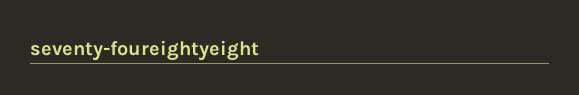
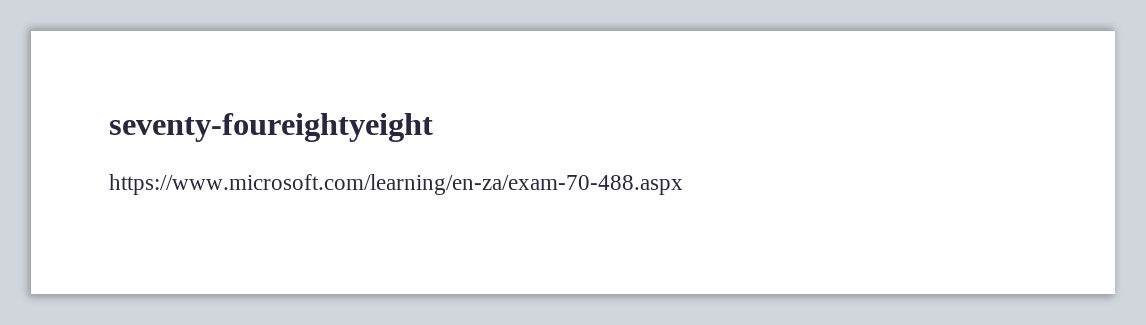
+ https://www.microsoft.com/learning/en-za/exam-70-488.aspx

